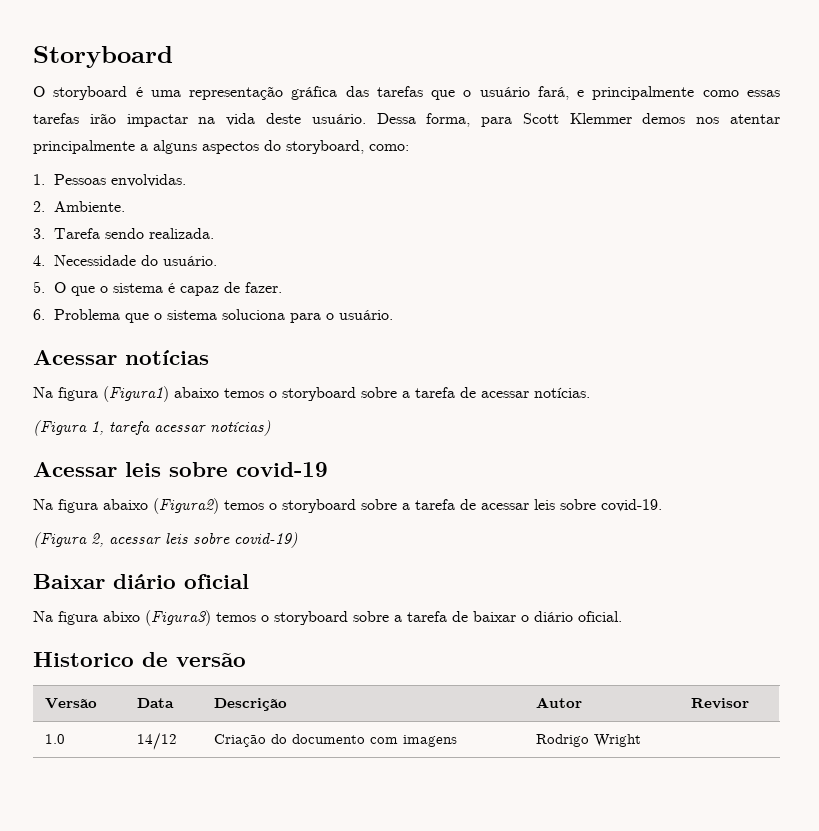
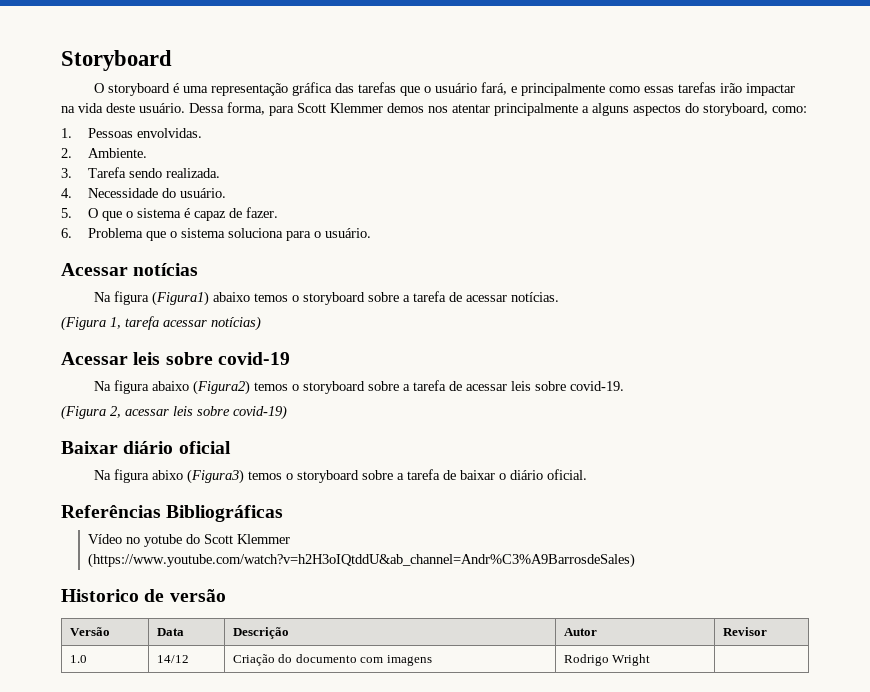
+ Referências Bibliográficas
+ Vídeo no yotube do Scott Klemmer (https://www.youtube.com/watch?v=h2H3oIQtddU&ab_channel=Andr%C3%A9BarrosdeSales)

